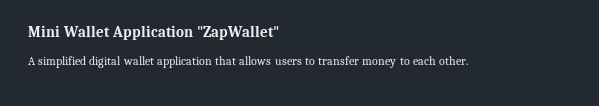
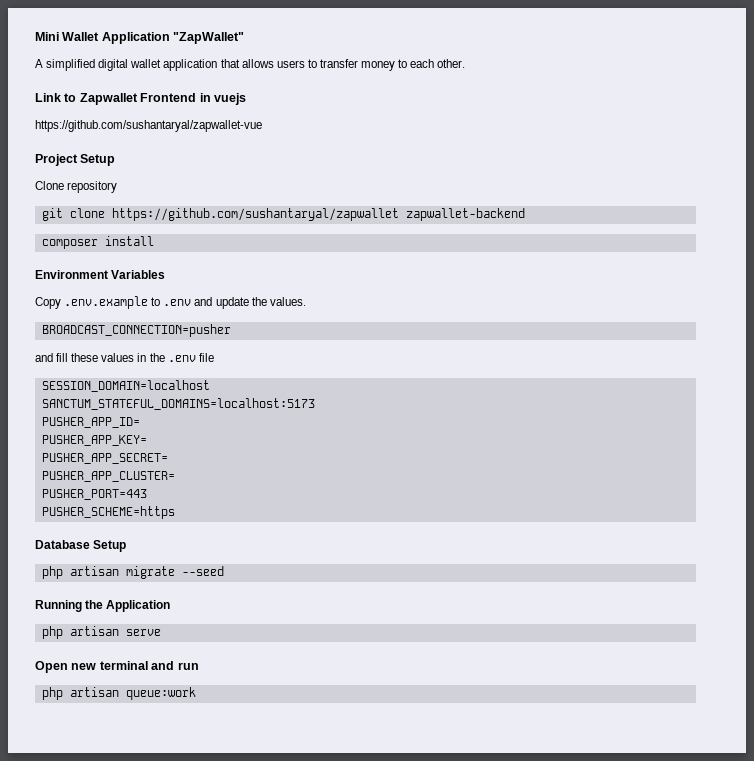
+ Link to Zapwallet Frontend in vuejs
+ https://github.com/sushantaryal/zapwallet-vue
+ Project Setup
+ Clone repository
+ git clone https://github.com/sushantaryal/zapwallet zapwallet-backend
+ composer install
+ Environment Variables
+ Copy .env.example to .env and update the values.
+ BROADCAST_CONNECTION=pusher
+ and fill these values in the .env file
+ SESSION_DOMAIN=localhost
+ SANCTUM_STATEFUL_DOMAINS=localhost:5173
+ PUSHER_APP_ID=
+ PUSHER_APP_KEY=
+ PUSHER_APP_SECRET=
+ PUSHER_APP_CLUSTER=
+ PUSHER_PORT=443
+ PUSHER_SCHEME=https
+ Database Setup
+ php artisan migrate --seed
+ Running the Application
+ php artisan serve
+ Open new terminal and run
+ php artisan queue:work

